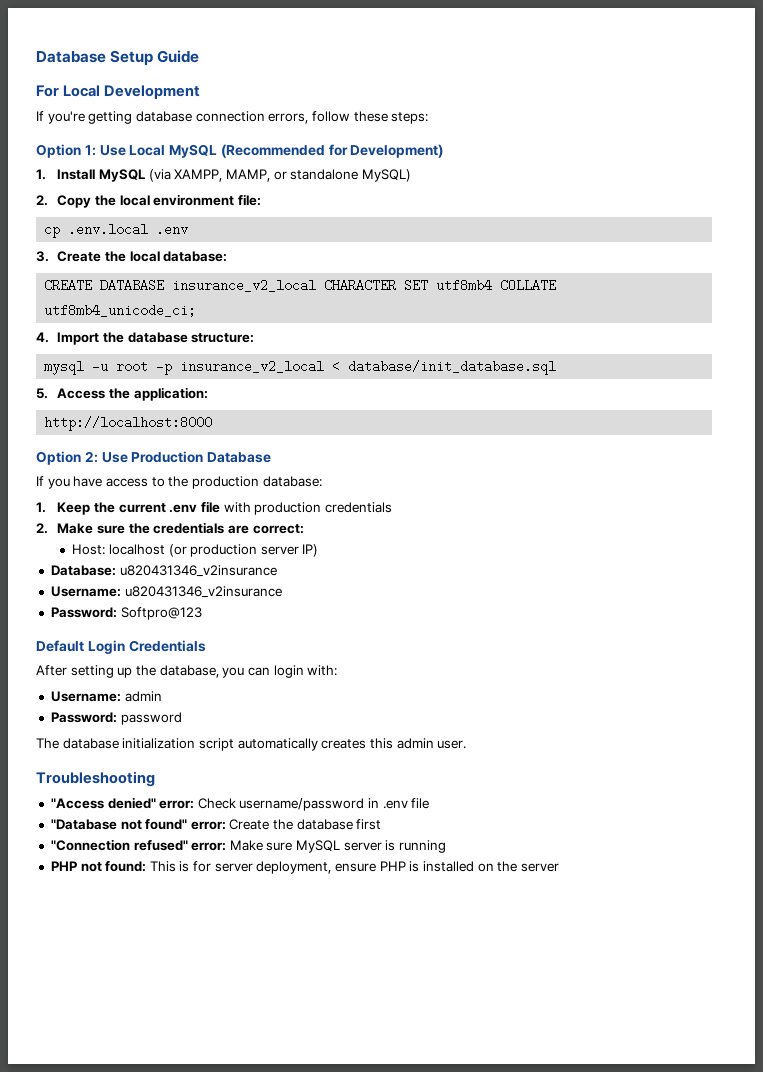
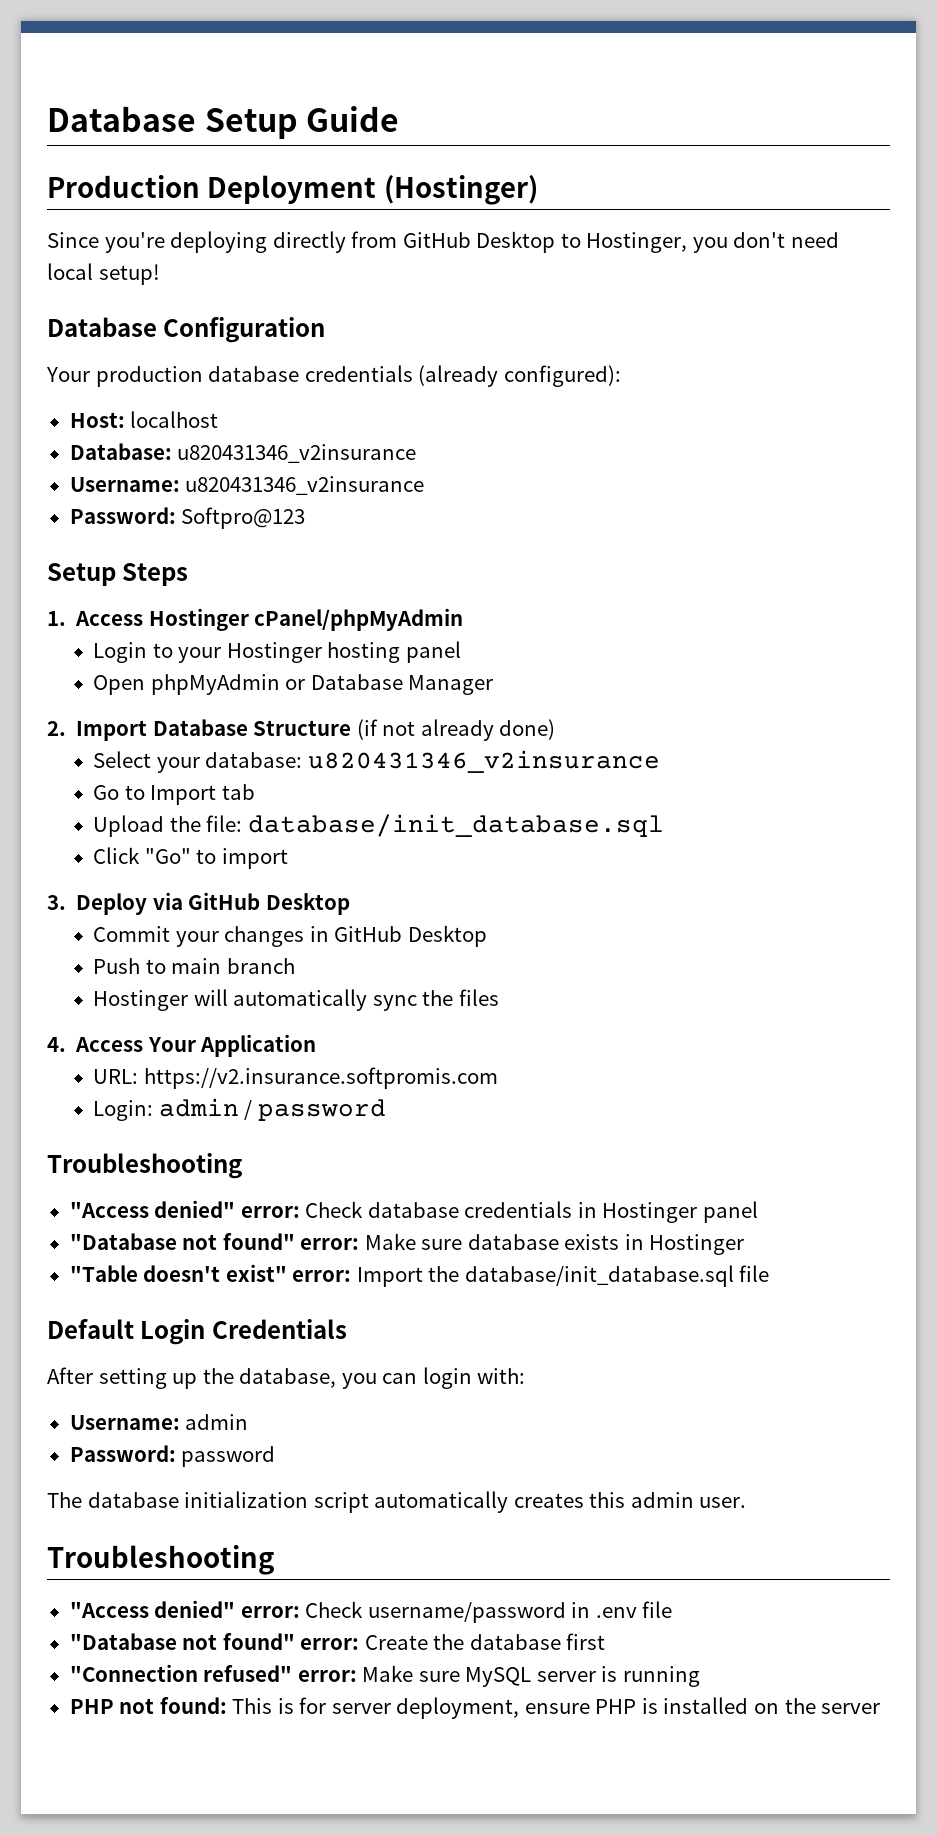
- For Local Development
- If you're getting database connection errors, follow these steps:
- Option 1: Use Local MySQL (Recommended for Development)
- 1. Install MySQL (via XAMPP, MAMP, or standalone MySQL)
- 2. Copy the local environment file:
- cp .env.local .env
- 3. Create the local database:
- CREATE DATABASE insurance_v2_local CHARACTER SET utf8mb4 COLLATE utf8mb4_unicode_ci;
- 4. Import the database structure:
- mysql -u root -p insurance_v2_local < database/init_database.sql
- 5. Access the application:
- http://localhost:8000
- Option 2: Use Production Database
- If you have access to the production database:
- 1. Keep the current .env file with production credentials
- 2. Make sure the credentials are correct:
- Host: localhost (or production server IP)
+ Production Deployment (Hostinger)
+ Since you're deploying directly from GitHub Desktop to Hostinger, you don't need local setup!
+ Database Configuration
+ Your production database credentials (already configured):
+ Host: localhost
+ Setup Steps
+ 1. Access Hostinger cPanel/phpMyAdmin
+ Login to your Hostinger hosting panel
+ Open phpMyAdmin or Database Manager
+ 2. Import Database Structure (if not already done)
+ Select your database: u820431346_v2insurance
+ Go to Import tab
+ Upload the file: database/init_database.sql
+ Click "Go" to import
+ 3. Deploy via GitHub Desktop
+ Commit your changes in GitHub Desktop
+ Push to main branch
+ Hostinger will automatically sync the files
+ 4. Access Your Application
+ URL: https://v2.insurance.softpromis.com
+ Login: admin / password
+ Troubleshooting
+ "Access denied" error: Check database credentials in Hostinger panel
+ "Database not found" error: Make sure database exists in Hostinger
+ "Table doesn't exist" error: Import the database/init_database.sql file

